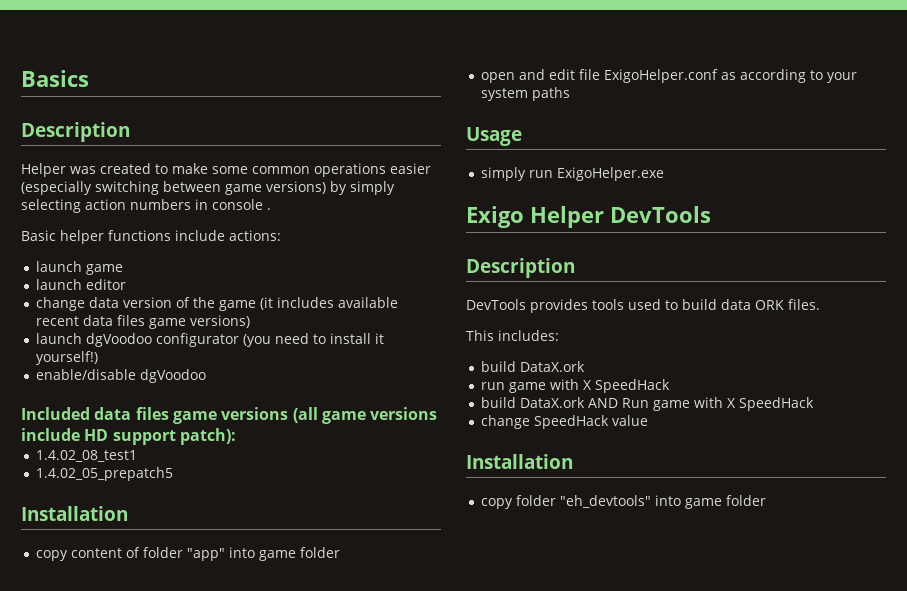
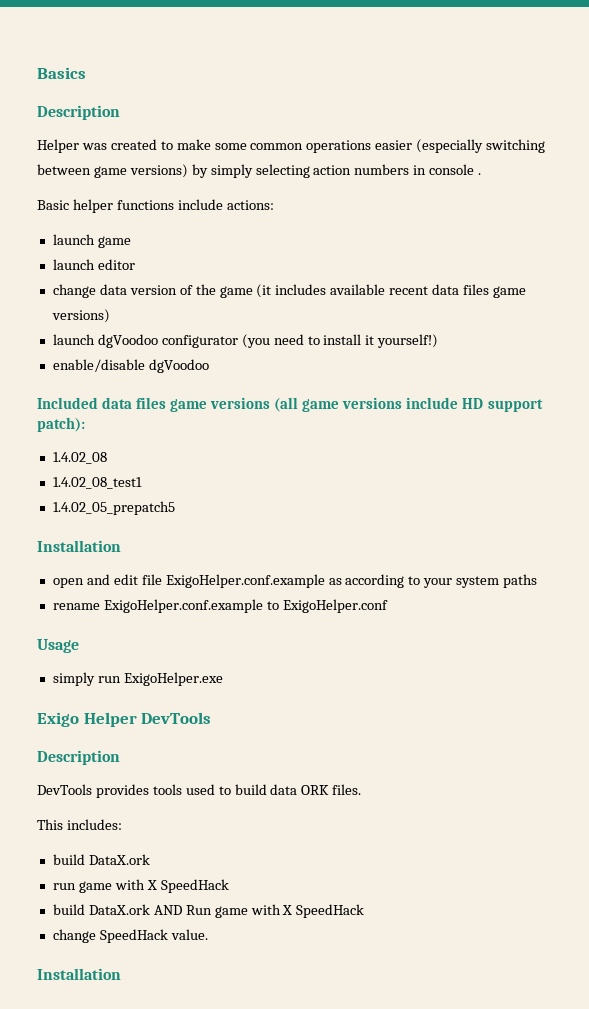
+ 1.4.02_08
- copy content of folder "app" into game folder
- open and edit file ExigoHelper.conf as according to your system paths
+ open and edit file ExigoHelper.conf.example as according to your system paths
+ rename ExigoHelper.conf.example to ExigoHelper.conf
- change SpeedHack value
+ change SpeedHack value.
  Installation
- copy folder "eh_devtools" into game folder

